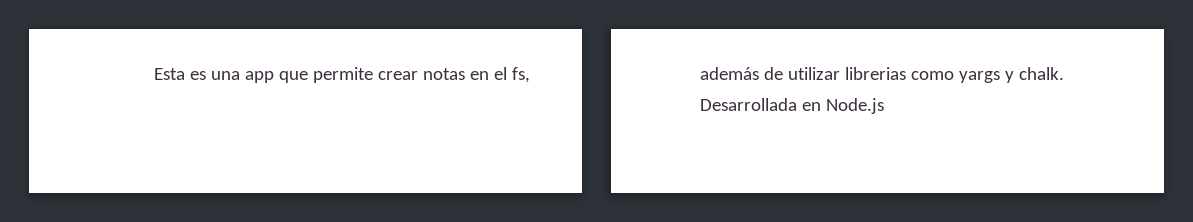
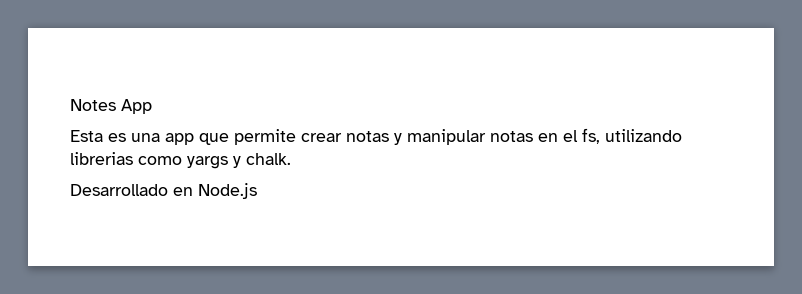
+ Notes App
- Esta es una app que permite crear notas en el fs, además de utilizar librerias como yargs y chalk.
+ Esta es una app que permite crear notas y manipular notas en el fs, utilizando librerias como yargs y chalk.
- Desarrollada en Node.js
+ Desarrollado en Node.js

